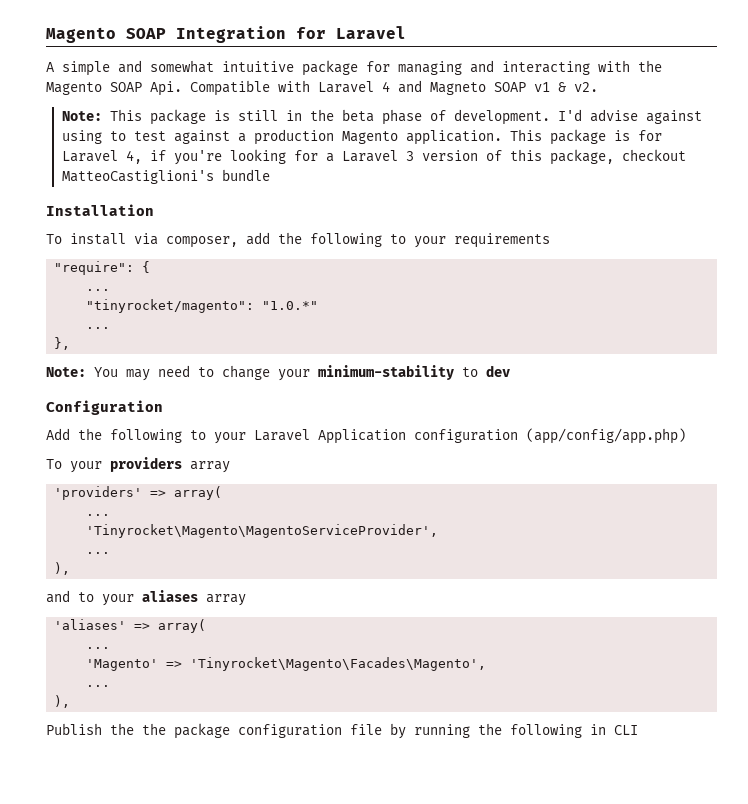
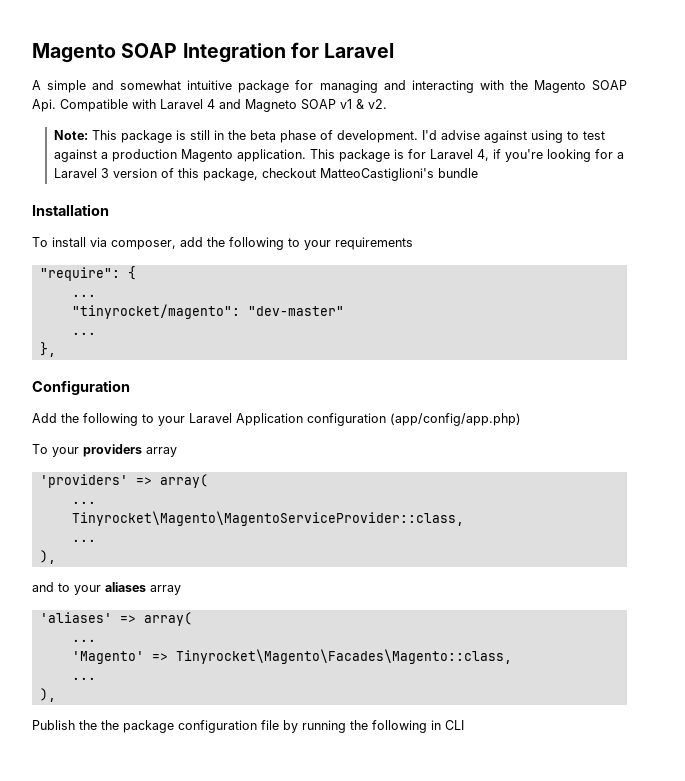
- "tinyrocket/magento": "1.0.*"
+ "tinyrocket/magento": "dev-master"
- Note: You may need to change your minimum-stability to dev
- 'Tinyrocket\Magento\MagentoServiceProvider',
+ Tinyrocket\Magento\MagentoServiceProvider::class,
- 'Magento' => 'Tinyrocket\Magento\Facades\Magento',
+ 'Magento' => Tinyrocket\Magento\Facades\Magento::class,

